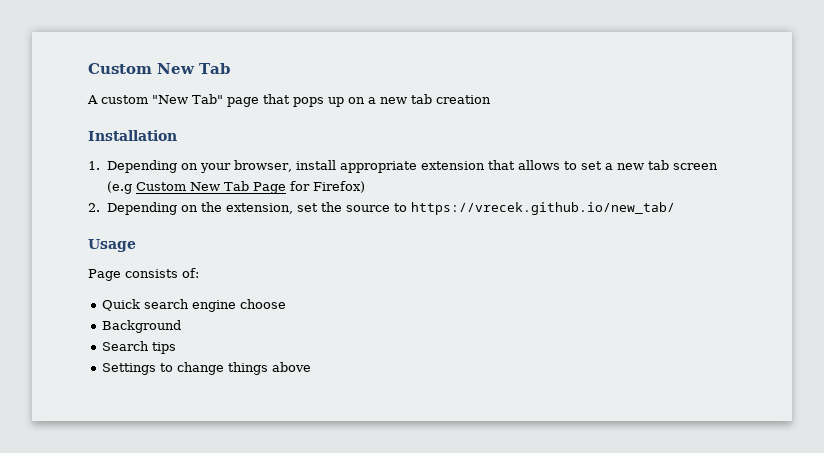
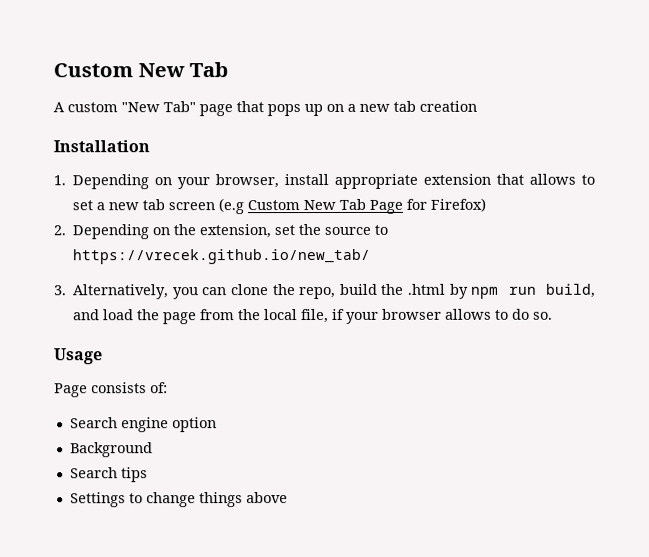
+ 3. Alternatively, you can clone the repo, build the .html by npm run build, and load the page from the local file, if your browser allows to do so.
- Quick search engine choose
+ Search engine option

